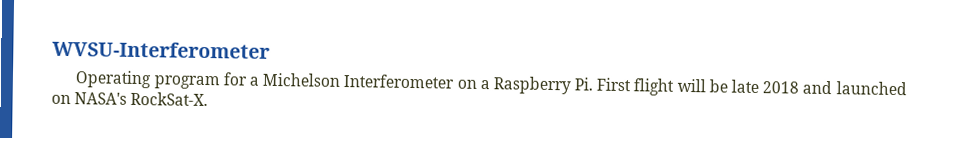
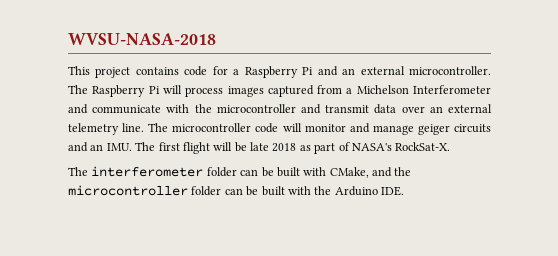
- WVSU-Interferometer
- Operating program for a Michelson Interferometer on a Raspberry Pi. First flight will be late 2018 and launched on NASA's RockSat-X.
+ WVSU-NASA-2018
+ This project contains code for a Raspberry Pi and an external microcontroller. The Raspberry Pi will process images captured from a Michelson Interferometer and communicate with the microcontroller and transmit data over an external telemetry line. The microcontroller code will monitor and manage geiger circuits and an IMU. The first flight will be late 2018 as part of NASA's RockSat-X.
+ The interferometer folder can be built with CMake, and the microcontroller folder can be built with the Arduino IDE.

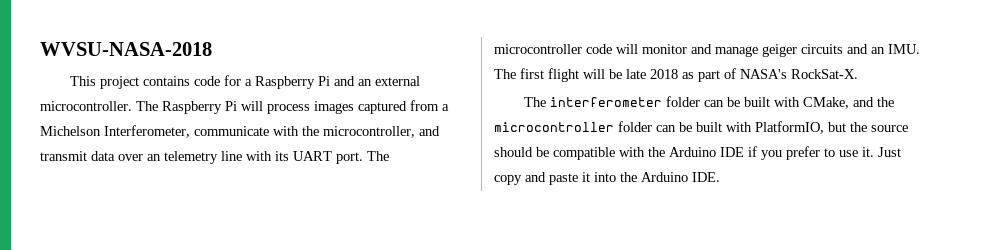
- The Raspberry Pi will process images captured from a Michelson Interferometer and communicate with the microcontroller and transmit data over an external telemetry line.
+ The Raspberry Pi will process images captured from a Michelson Interferometer, communicate with the microcontroller, and transmit data over an telemetry line with its UART port.
- The interferometer folder can be built with CMake, and the microcontroller folder can be built with the Arduino IDE.
+ The interferometer folder can be built with CMake, and the microcontroller folder can be built with PlatformIO, but the source should be compatible with the Arduino IDE if you prefer to use it. Just copy and paste it into the Arduino IDE.

